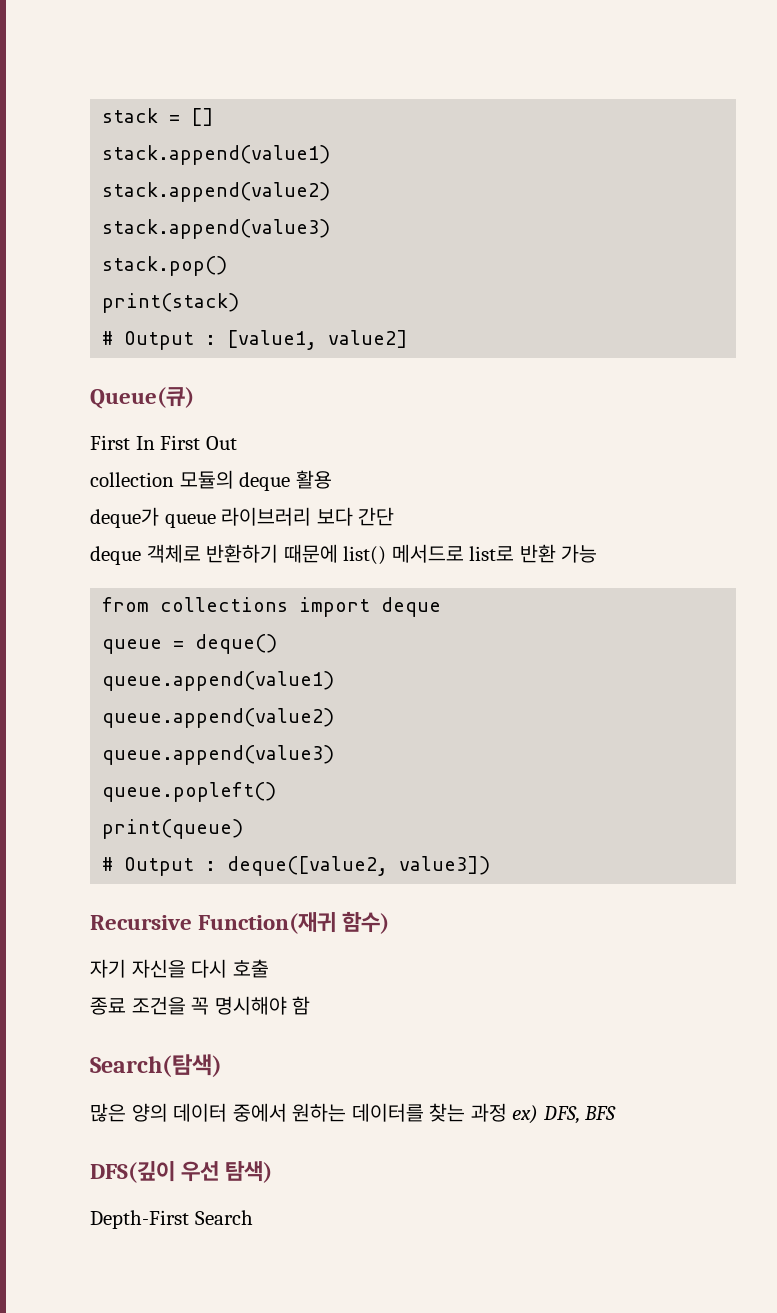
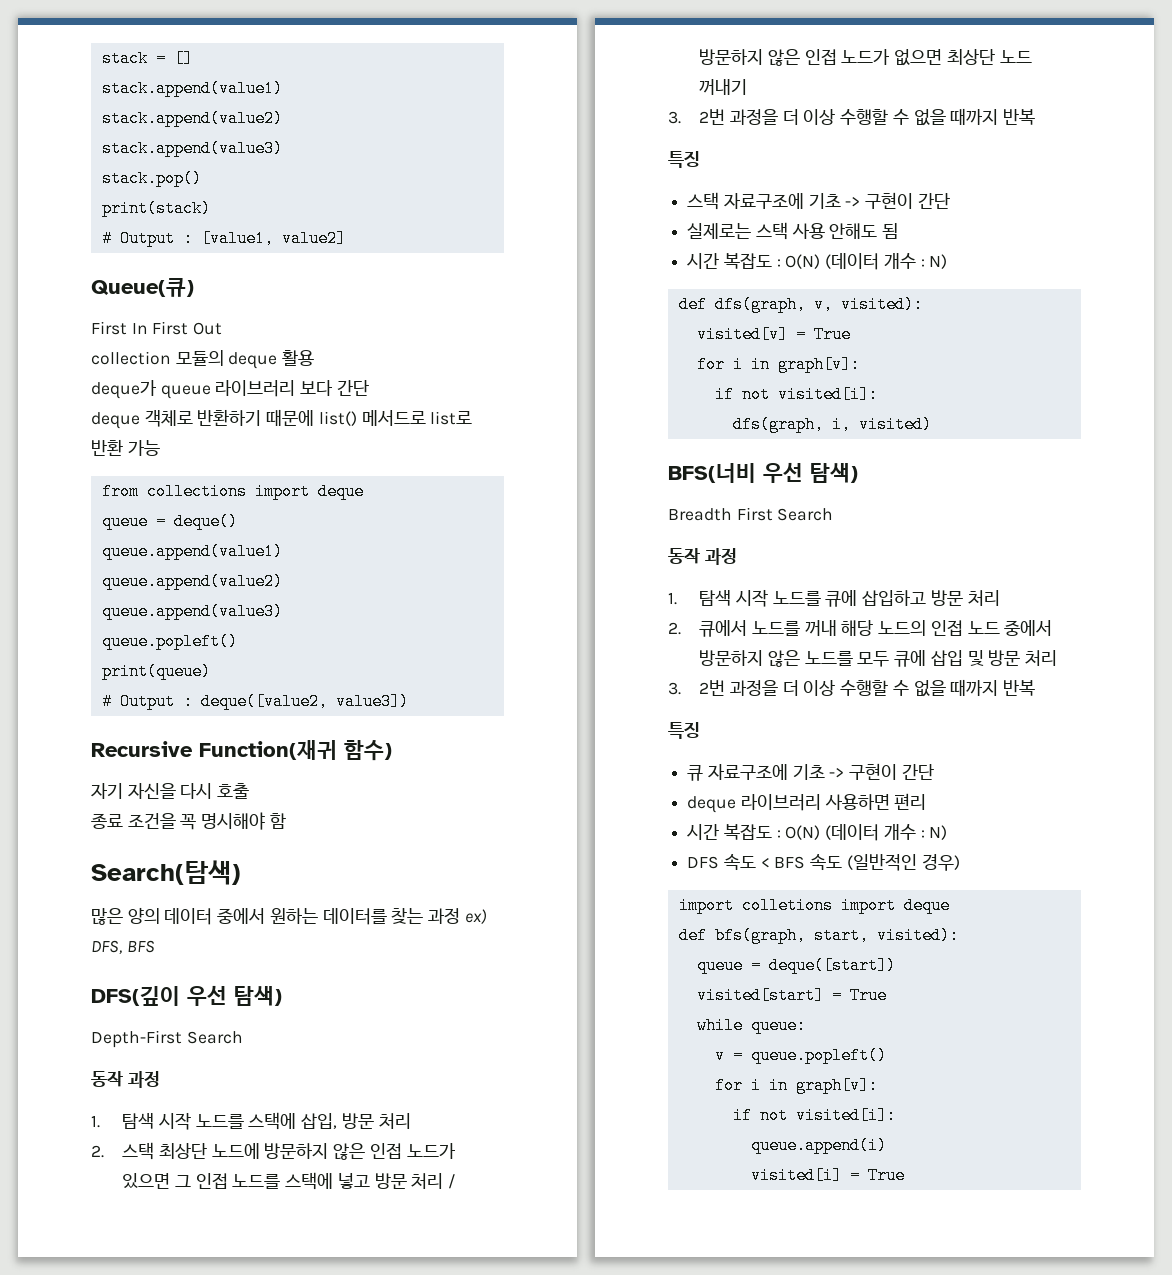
  Depth-First Search
+ 동작 과정
+ 1. 탐색 시작 노드를 스택에 삽입, 방문 처리
+ 2. 스택 최상단 노드에 방문하지 않은 인접 노드가 있으면 그 인접 노드를 스택에 넣고 방문 처리 / 방문하지 않은 인접 노드가 없으면 최상단 노드 꺼내기
+ 3. 2번 과정을 더 이상 수행할 수 없을 때까지 반복
+ 특징
+ 스택 자료구조에 기초 -> 구현이 간단
+ 실제로는 스택 사용 안해도 됨
+ 시간 복잡도 : O(N) (데이터 개수 : N)
+ def dfs(graph, v, visited):
+ visited[v] = True
+ for i in graph[v]:
+ if not visited[i]:
+ dfs(graph, i, visited)
+ BFS(너비 우선 탐색)
+ Breadth First Search
+ 동작 과정
+ 1. 탐색 시작 노드를 큐에 삽입하고 방문 처리
+ 2. 큐에서 노드를 꺼내 해당 노드의 인접 노드 중에서 방문하지 않은 노드를 모두 큐에 삽입 및 방문 처리
+ 3. 2번 과정을 더 이상 수행할 수 없을 때까지 반복
+ 특징
+ 큐 자료구조에 기초 -> 구현이 간단
+ deque 라이브러리 사용하면 편리
+ 시간 복잡도 : O(N) (데이터 개수 : N)
+ DFS 속도 < BFS 속도 (일반적인 경우)
+ import colletions import deque
+ def bfs(graph, start, visited):
+ queue = deque([start])
+ visited[start] = True
+ while queue:
+ v = queue.popleft()
+ for i in graph[v]:
+ if not visited[i]:
+ queue.append(i)
+ visited[i] = True

